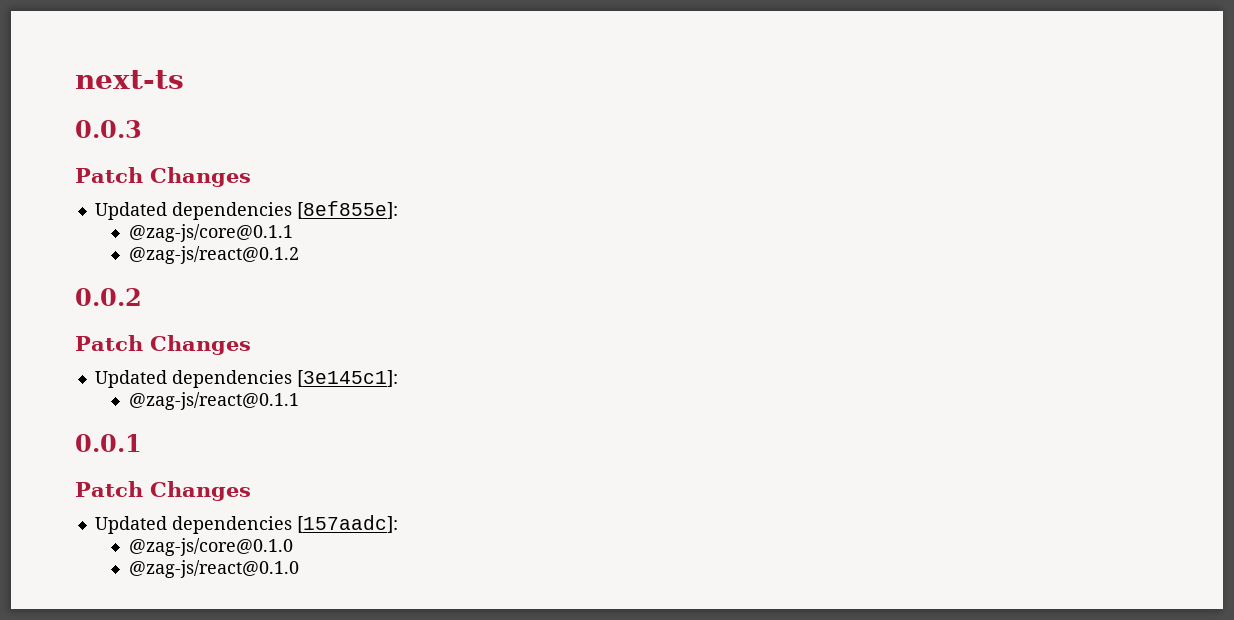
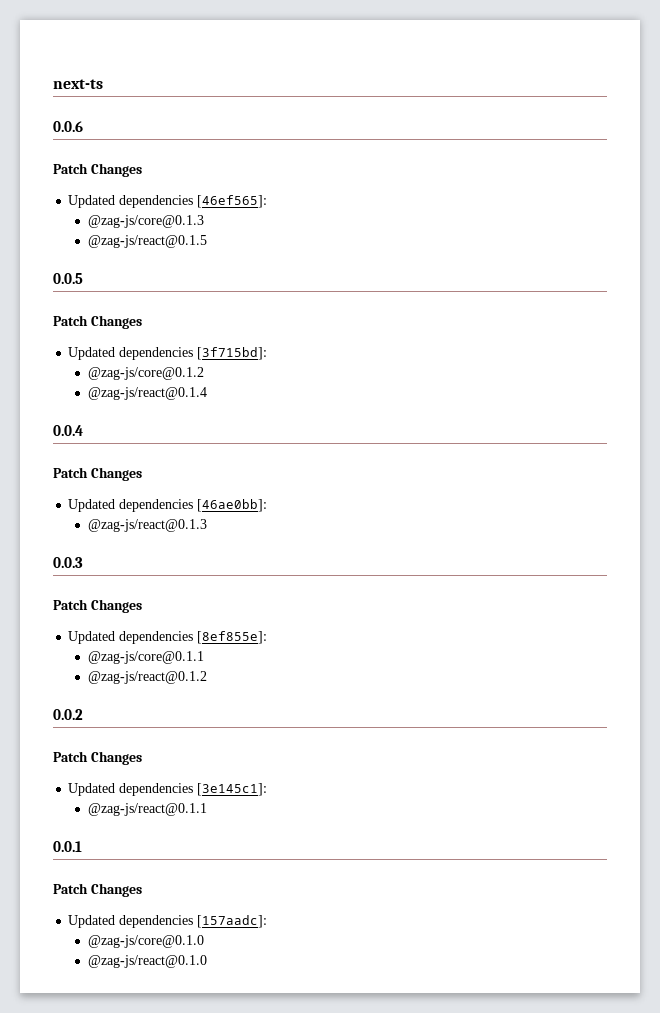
+ 0.0.6
+ Patch Changes
+ Updated dependencies [46ef565]:
+ @zag-js/core@0.1.3
+ @zag-js/react@0.1.5
+ 0.0.5
+ Patch Changes
+ Updated dependencies [3f715bd]:
+ @zag-js/core@0.1.2
+ @zag-js/react@0.1.4
+ 0.0.4
+ Patch Changes
+ Updated dependencies [46ae0bb]:
+ @zag-js/react@0.1.3

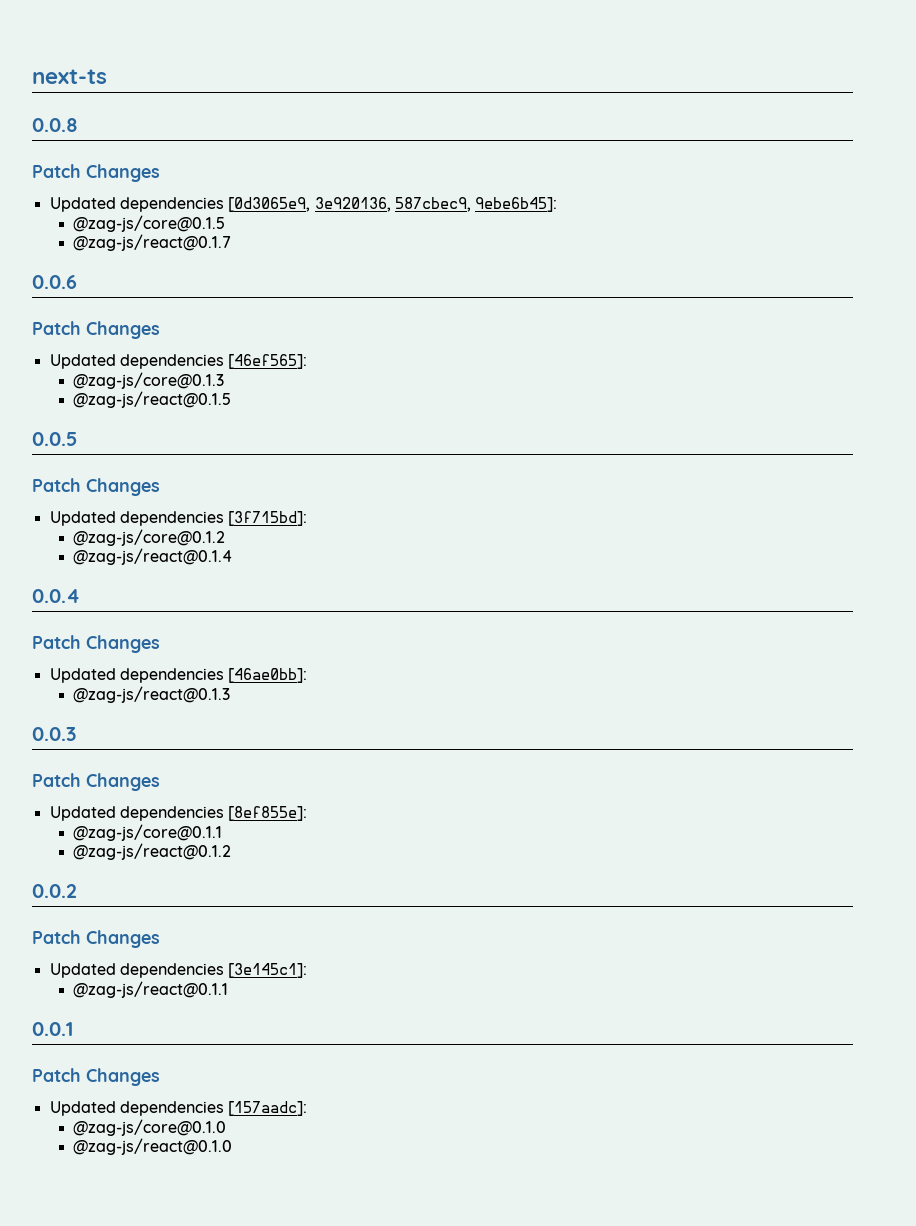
+ 0.0.8
+ Patch Changes
+ Updated dependencies [0d3065e9, 3e920136, 587cbec9, 9ebe6b45]:
+ @zag-js/core@0.1.5
+ @zag-js/react@0.1.7

